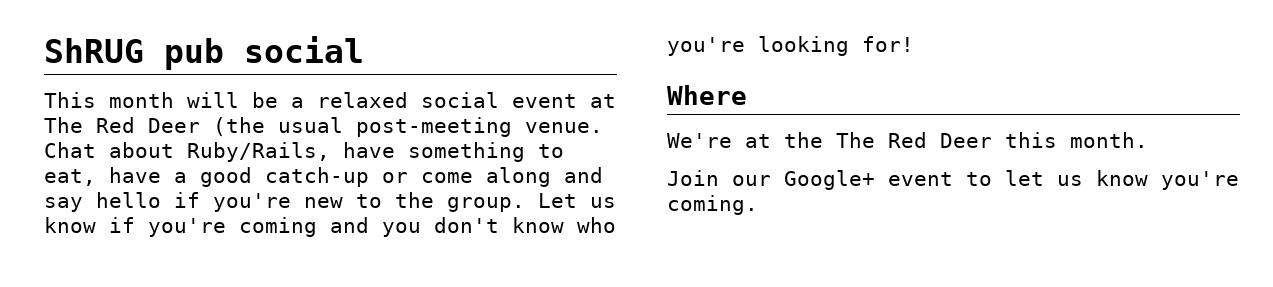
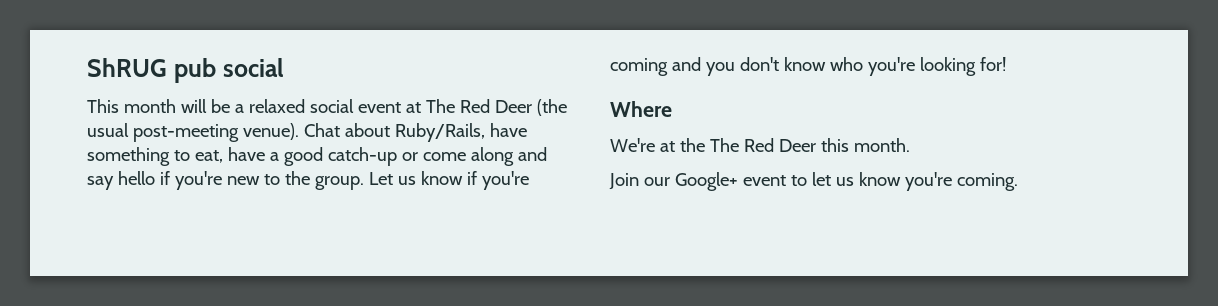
- This month will be a relaxed social event at The Red Deer (the usual post-meeting venue.
+ This month will be a relaxed social event at The Red Deer (the usual post-meeting venue).

